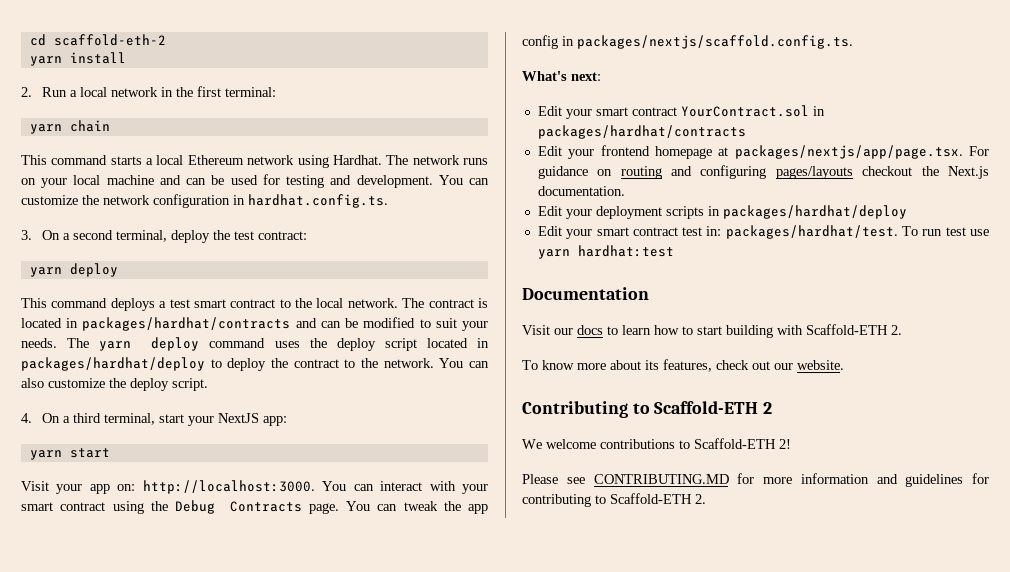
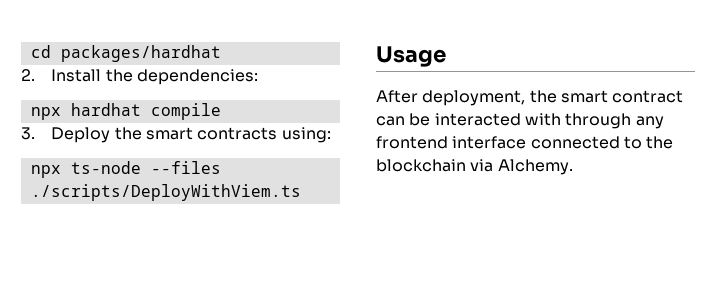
- cd scaffold-eth-2
- yarn install
- 2. Run a local network in the first terminal:
- yarn chain
- This command starts a local Ethereum network using Hardhat. The network runs on your local machine and can be used for testing and development. You can customize the network configuration in hardhat.config.ts.
- 3. On a second terminal, deploy the test contract:
- yarn deploy
- This command deploys a test smart contract to the local network. The contract is located in packages/hardhat/contracts and can be modified to suit your needs. The yarn deploy command uses the deploy script located in packages/hardhat/deploy to deploy the contract to the network. You can also customize the deploy script.
- 4. On a third terminal, start your NextJS app:
- yarn start
- Visit your app on: http://localhost:3000. You can interact with your smart contract using the Debug Contracts page. You can tweak the app config in packages/nextjs/scaffold.config.ts.
- What's next:
- Edit your smart contract YourContract.sol in packages/hardhat/contracts
- Edit your frontend homepage at packages/nextjs/app/page.tsx. For guidance on routing and configuring pages/layouts checkout the Next.js documentation.
- Edit your deployment scripts in packages/hardhat/deploy
- Edit your smart contract test in: packages/hardhat/test. To run test use yarn hardhat:test
- Documentation
- Visit our docs to learn how to start building with Scaffold-ETH 2.
- To know more about its features, check out our website.
- Contributing to Scaffold-ETH 2
- We welcome contributions to Scaffold-ETH 2!
- Please see CONTRIBUTING.MD for more information and guidelines for contributing to Scaffold-ETH 2.
+ cd packages/hardhat
+ 2. Install the dependencies:
+ npx hardhat compile
+ 3. Deploy the smart contracts using:
+ npx ts-node --files ./scripts/DeployWithViem.ts
+ Usage
+ After deployment, the smart contract can be interacted with through any frontend interface connected to the blockchain via Alchemy.

